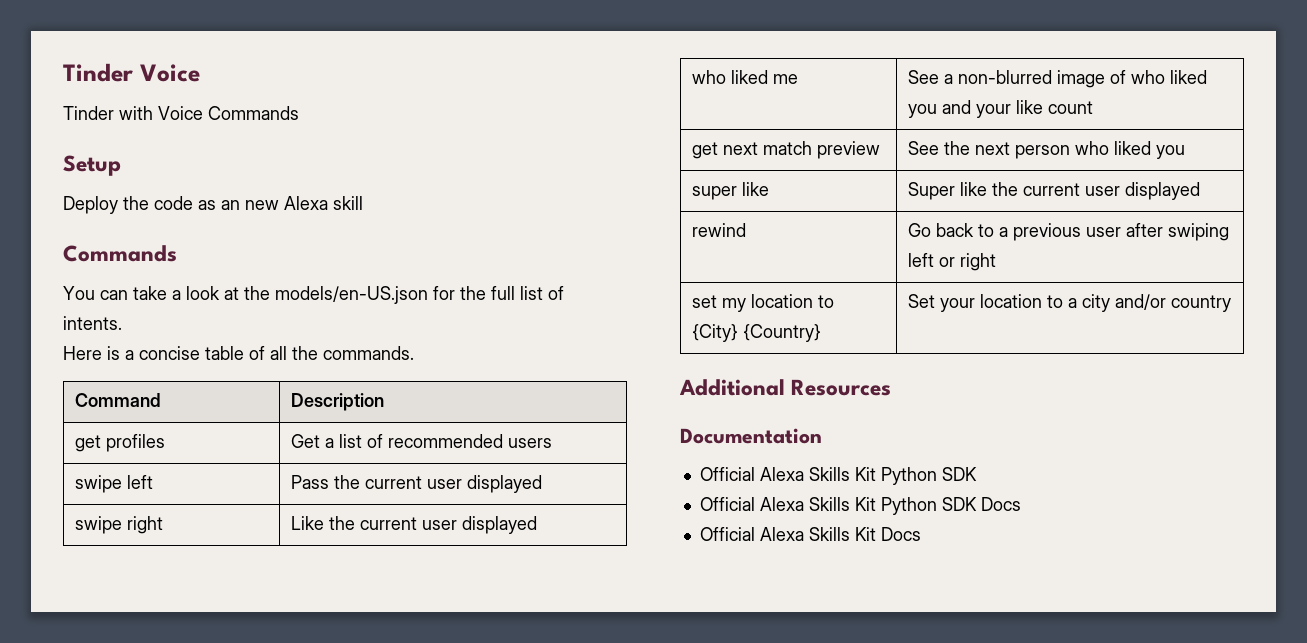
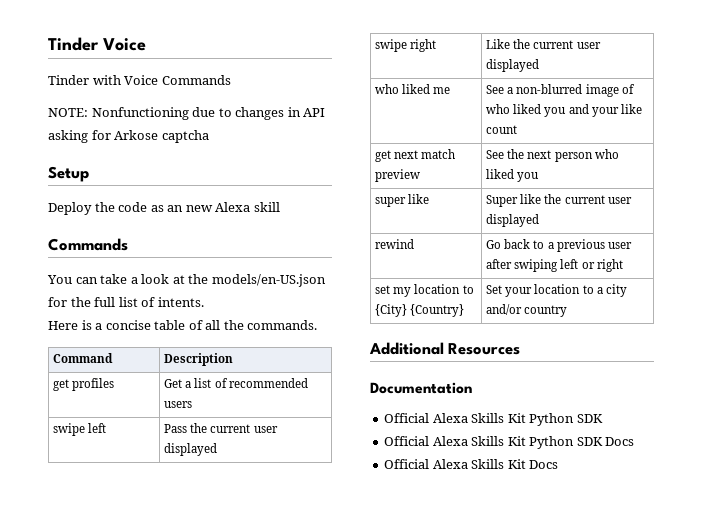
+ NOTE: Nonfunctioning due to changes in API asking for Arkose captcha

